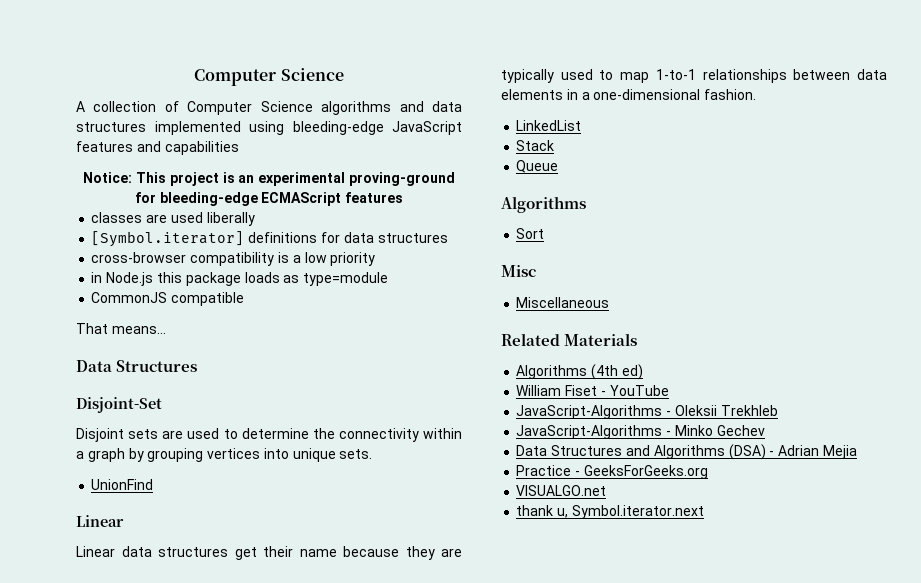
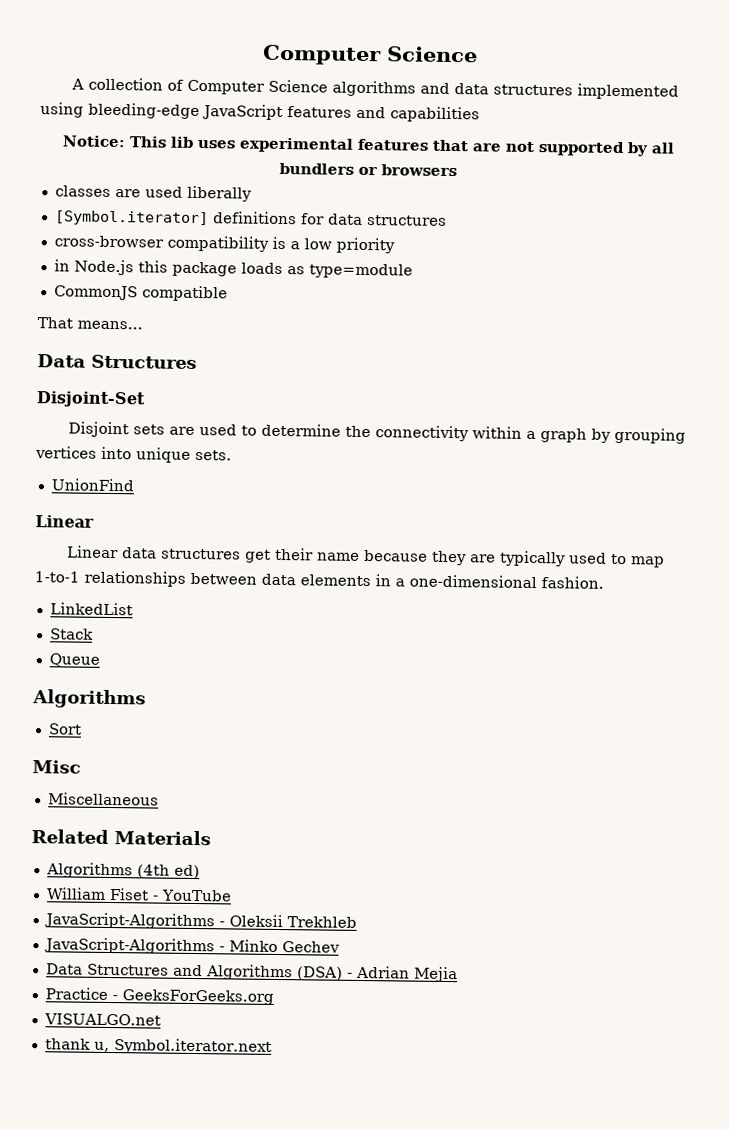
- Notice: This project is an experimental proving-ground for bleeding-edge ECMAScript features
+ Notice: This lib uses experimental features that are not supported by all bundlers or browsers

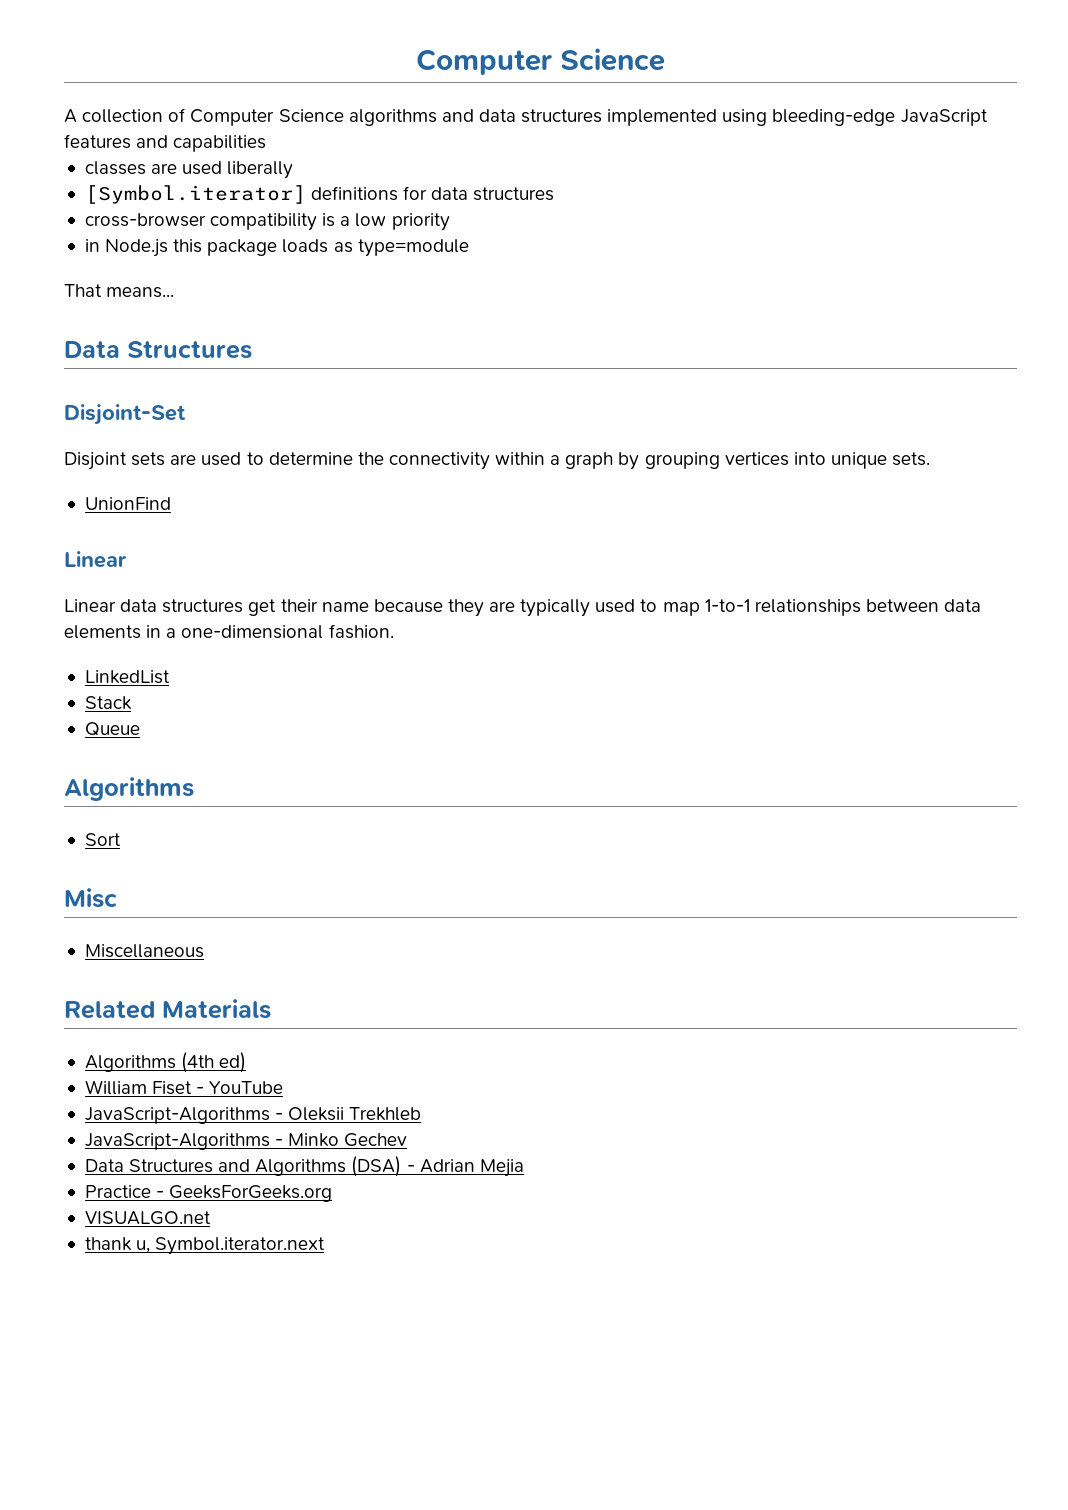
- Notice: This lib uses experimental features that are not supported by all bundlers or browsers
- CommonJS compatible

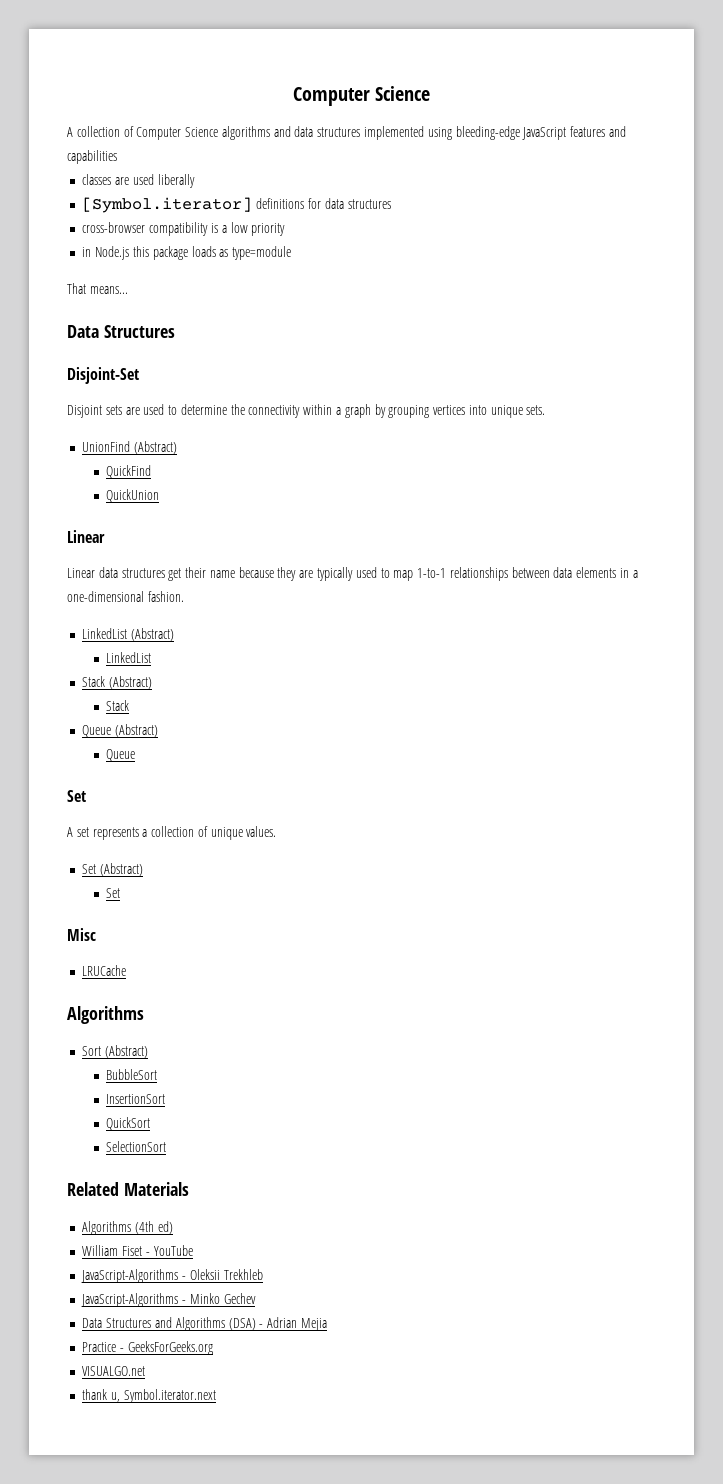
- UnionFind
+ UnionFind (Abstract)
+ QuickFind
+ QuickUnion
+ LinkedList (Abstract)
  LinkedList
+ Stack (Abstract)
  Stack
+ Queue (Abstract)
  Queue
+ Set
+ A set represents a collection of unique values.
+ Set (Abstract)
+ Set
+ Misc
+ LRUCache
  Algorithms
- Sort
- Misc
- Miscellaneous
+ Sort (Abstract)
+ BubbleSort
+ InsertionSort
+ QuickSort
+ SelectionSort

